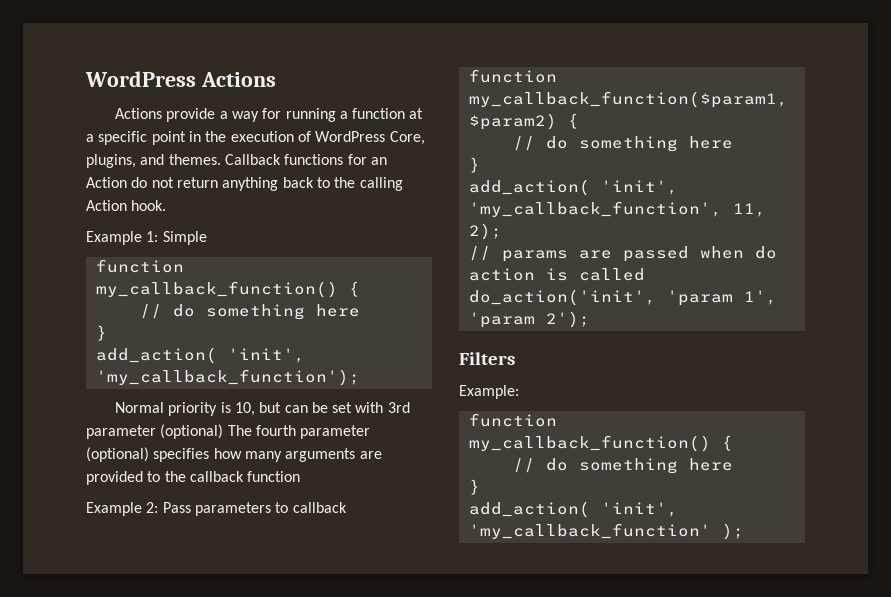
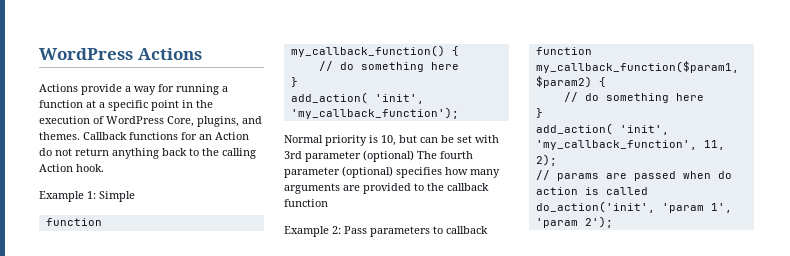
- Filters
- Example:
- function my_callback_function() {
- // do something here
- }
- add_action( 'init', 'my_callback_function' );

